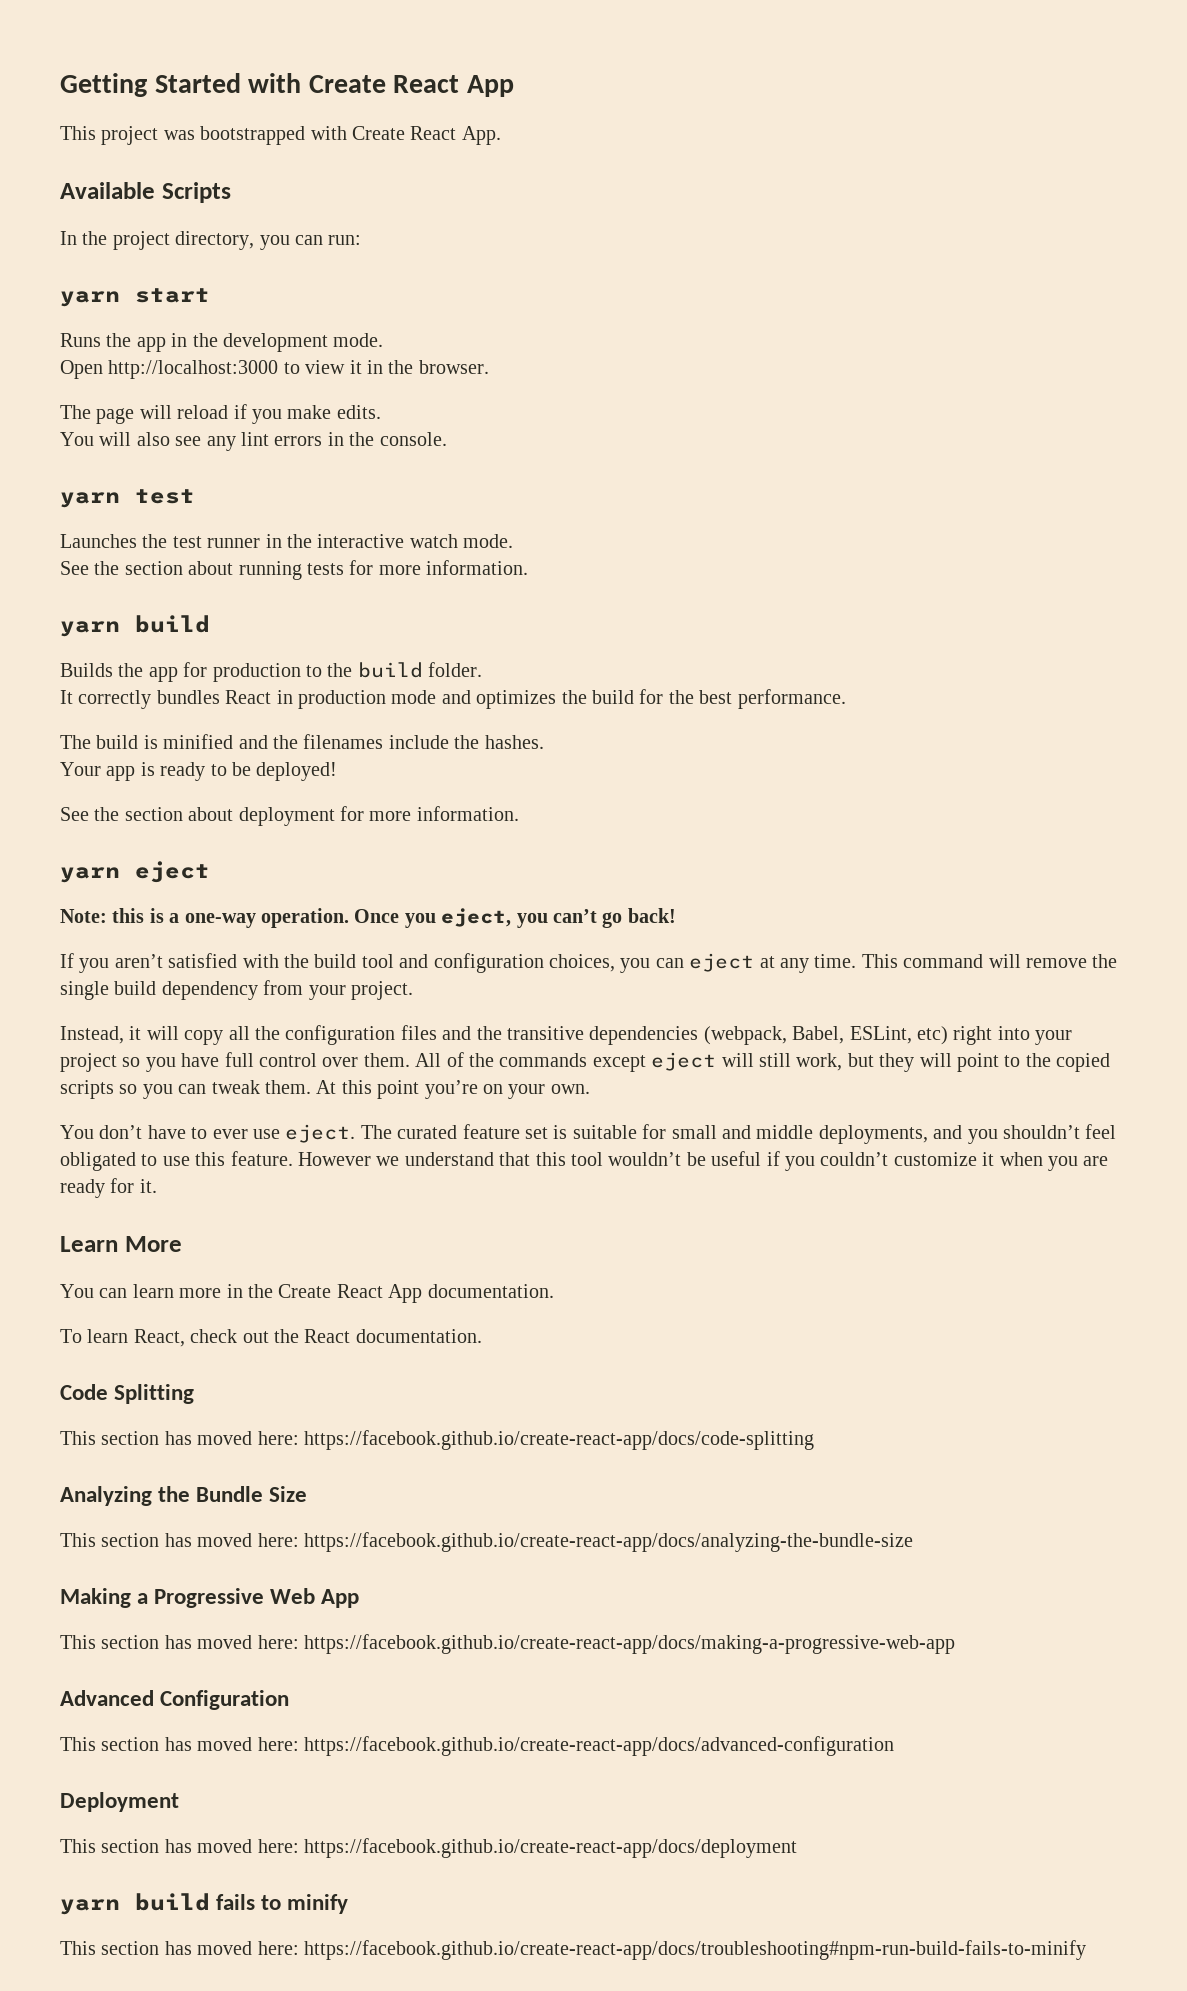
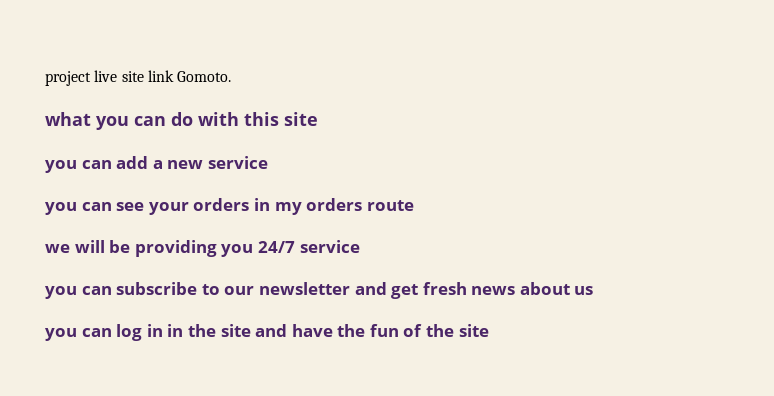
- Getting Started with Create React App
- This project was bootstrapped with Create React App.
- Available Scripts
- In the project directory, you can run:
- yarn start
- Runs the app in the development mode.
- Open http://localhost:3000 to view it in the browser.
- The page will reload if you make edits.
- You will also see any lint errors in the console.
- yarn test
- Launches the test runner in the interactive watch mode.
- See the section about running tests for more information.
- yarn build
- Builds the app for production to the build folder.
- It correctly bundles React in production mode and optimizes the build for the best performance.
- The build is minified and the filenames include the hashes.
- Your app is ready to be deployed!
- See the section about deployment for more information.
- yarn eject
- Note: this is a one-way operation. Once you eject, you can’t go back!
- If you aren’t satisfied with the build tool and configuration choices, you can eject at any time. This command will remove the single build dependency from your project.
- Instead, it will copy all the configuration files and the transitive dependencies (webpack, Babel, ESLint, etc) right into your project so you have full control over them. All of the commands except eject will still work, but they will point to the copied scripts so you can tweak them. At this point you’re on your own.
- You don’t have to ever use eject. The curated feature set is suitable for small and middle deployments, and you shouldn’t feel obligated to use this feature. However we understand that this tool wouldn’t be useful if you couldn’t customize it when you are ready for it.
- Learn More
- You can learn more in the Create React App documentation.
- To learn React, check out the React documentation.
- Code Splitting
- This section has moved here: https://facebook.github.io/create-react-app/docs/code-splitting
- Analyzing the Bundle Size
- This section has moved here: https://facebook.github.io/create-react-app/docs/analyzing-the-bundle-size
- Making a Progressive Web App
- This section has moved here: https://facebook.github.io/create-react-app/docs/making-a-progressive-web-app
- Advanced Configuration
- This section has moved here: https://facebook.github.io/create-react-app/docs/advanced-configuration
- Deployment
- This section has moved here: https://facebook.github.io/create-react-app/docs/deployment
- yarn build fails to minify
- This section has moved here: https://facebook.github.io/create-react-app/docs/troubleshooting#npm-run-build-fails-to-minify
+ project live site link Gomoto.
+ what you can do with this site
+ you can add a new service
+ you can see your orders in my orders route
+ we will be providing you 24/7 service
+ you can subscribe to our newsletter and get fresh news about us
+ you can log in in the site and have the fun of the site

